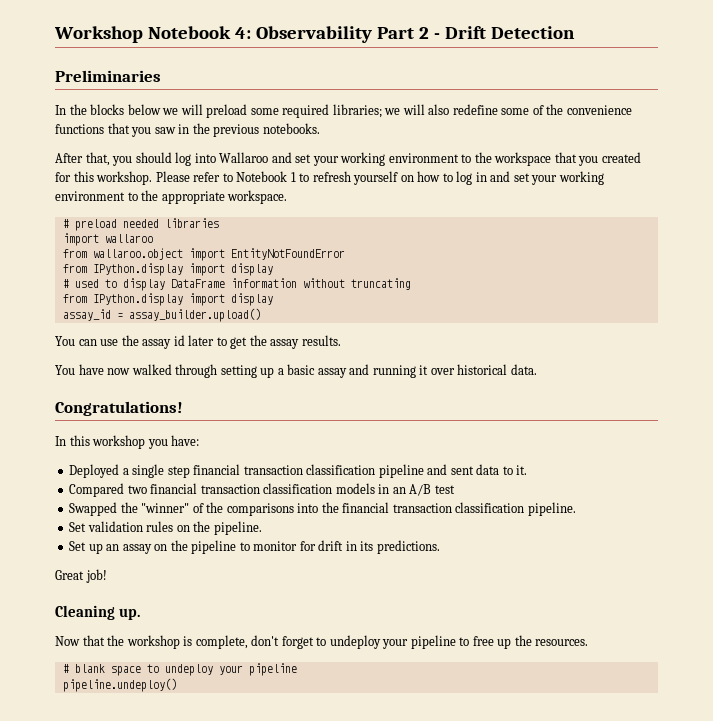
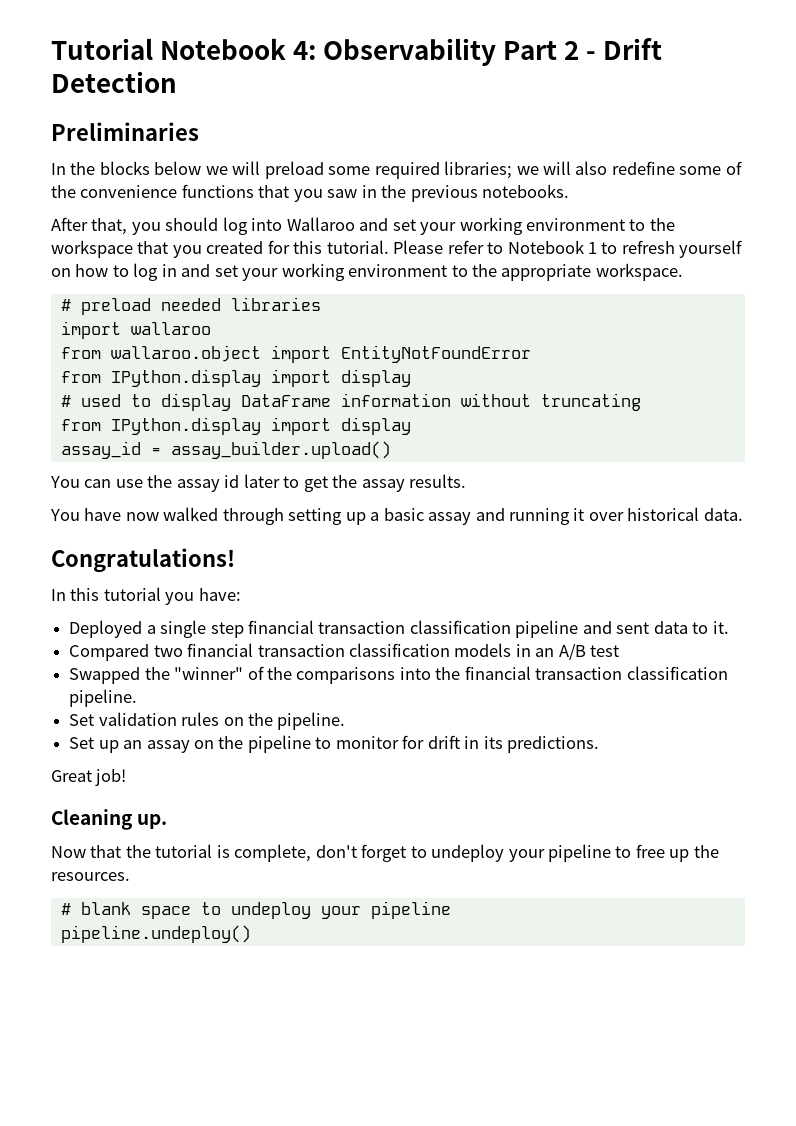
- Workshop Notebook 4: Observability Part 2 - Drift Detection
+ Tutorial Notebook 4: Observability Part 2 - Drift Detection
- After that, you should log into Wallaroo and set your working environment to the workspace that you created for this workshop.
+ After that, you should log into Wallaroo and set your working environment to the workspace that you created for this tutorial.
- In this workshop you have:
+ In this tutorial you have:
- Now that the workshop is complete, don't forget to undeploy your pipeline to free up the resources.
+ Now that the tutorial is complete, don't forget to undeploy your pipeline to free up the resources.

